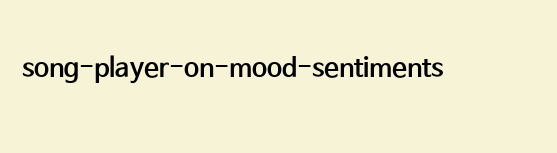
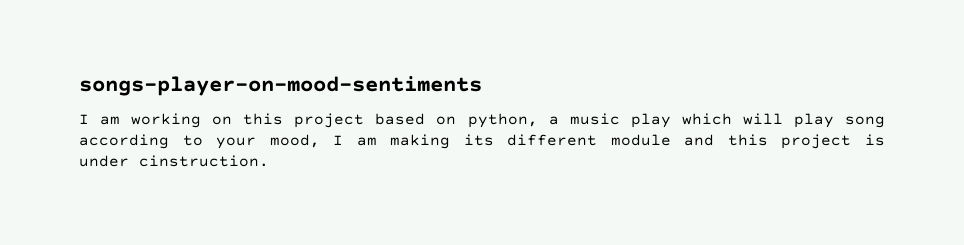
- song-player-on-mood-sentiments
+ songs-player-on-mood-sentiments
+ I am working on this project based on python, a music play which will play song according to your mood, I am making its different module and this project is under cinstruction.

